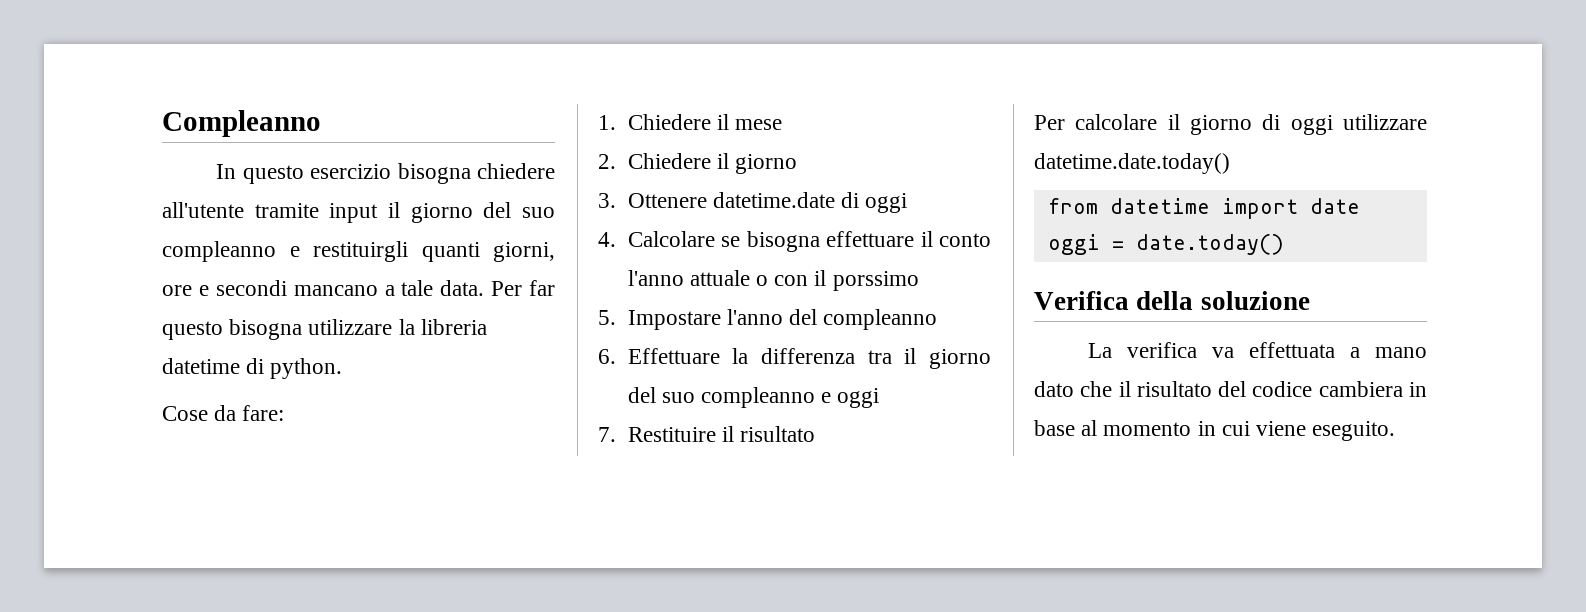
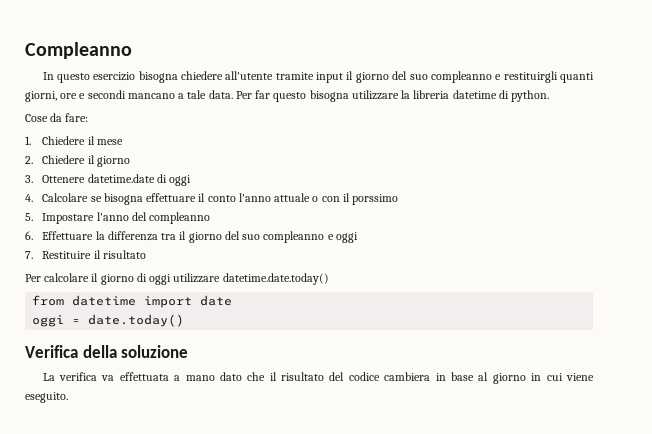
- La verifica va effettuata a mano dato che il risultato del codice cambiera in base al momento in cui viene eseguito.
+ La verifica va effettuata a mano dato che il risultato del codice cambiera in base al giorno in cui viene eseguito.

